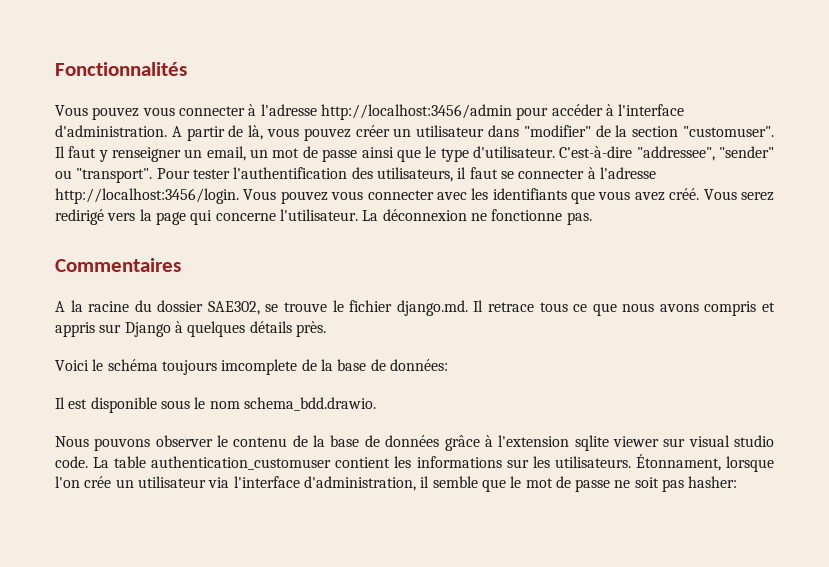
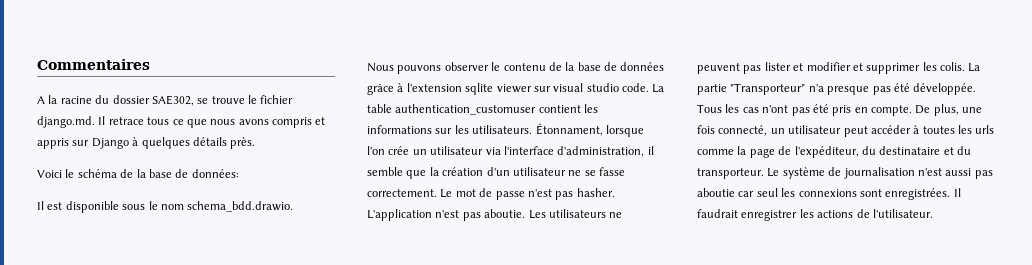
- Fonctionnalités
- Vous pouvez vous connecter à l'adresse http://localhost:3456/admin pour accéder à l'interface d'administration. A partir de là, vous pouvez créer un utilisateur dans "modifier" de la section "customuser". Il faut y renseigner un email, un mot de passe ainsi que le type d'utilisateur. C'est-à-dire "addressee", "sender" ou "transport". Pour tester l'authentification des utilisateurs, il faut se connecter à l'adresse http://localhost:3456/login. Vous pouvez vous connecter avec les identifiants que vous avez créé. Vous serez redirigé vers la page qui concerne l'utilisateur. La déconnexion ne fonctionne pas.
- Voici le schéma toujours imcomplete de la base de données:
+ Voici le schéma de la base de données:
- Étonnament, lorsque l'on crée un utilisateur via l'interface d'administration, il semble que le mot de passe ne soit pas hasher:
+ Étonnament, lorsque l'on crée un utilisateur via l'interface d'administration, il semble que la création d'un utilisateur ne se fasse correctement. Le mot de passe n'est pas hasher. L'application n'est pas aboutie. Les utilisateurs ne peuvent pas lister et modifier et supprimer les colis. La partie "Transporteur" n'a presque pas été développée. Tous les cas n'ont pas été pris en compte. De plus, une fois connecté, un utilisateur peut accéder à toutes les urls comme la page de l'expéditeur, du destinataire et du transporteur. Le système de journalisation n'est aussi pas aboutie car seul les connexions sont enregistrées. Il faudrait enregistrer les actions de l'utilisateur.

